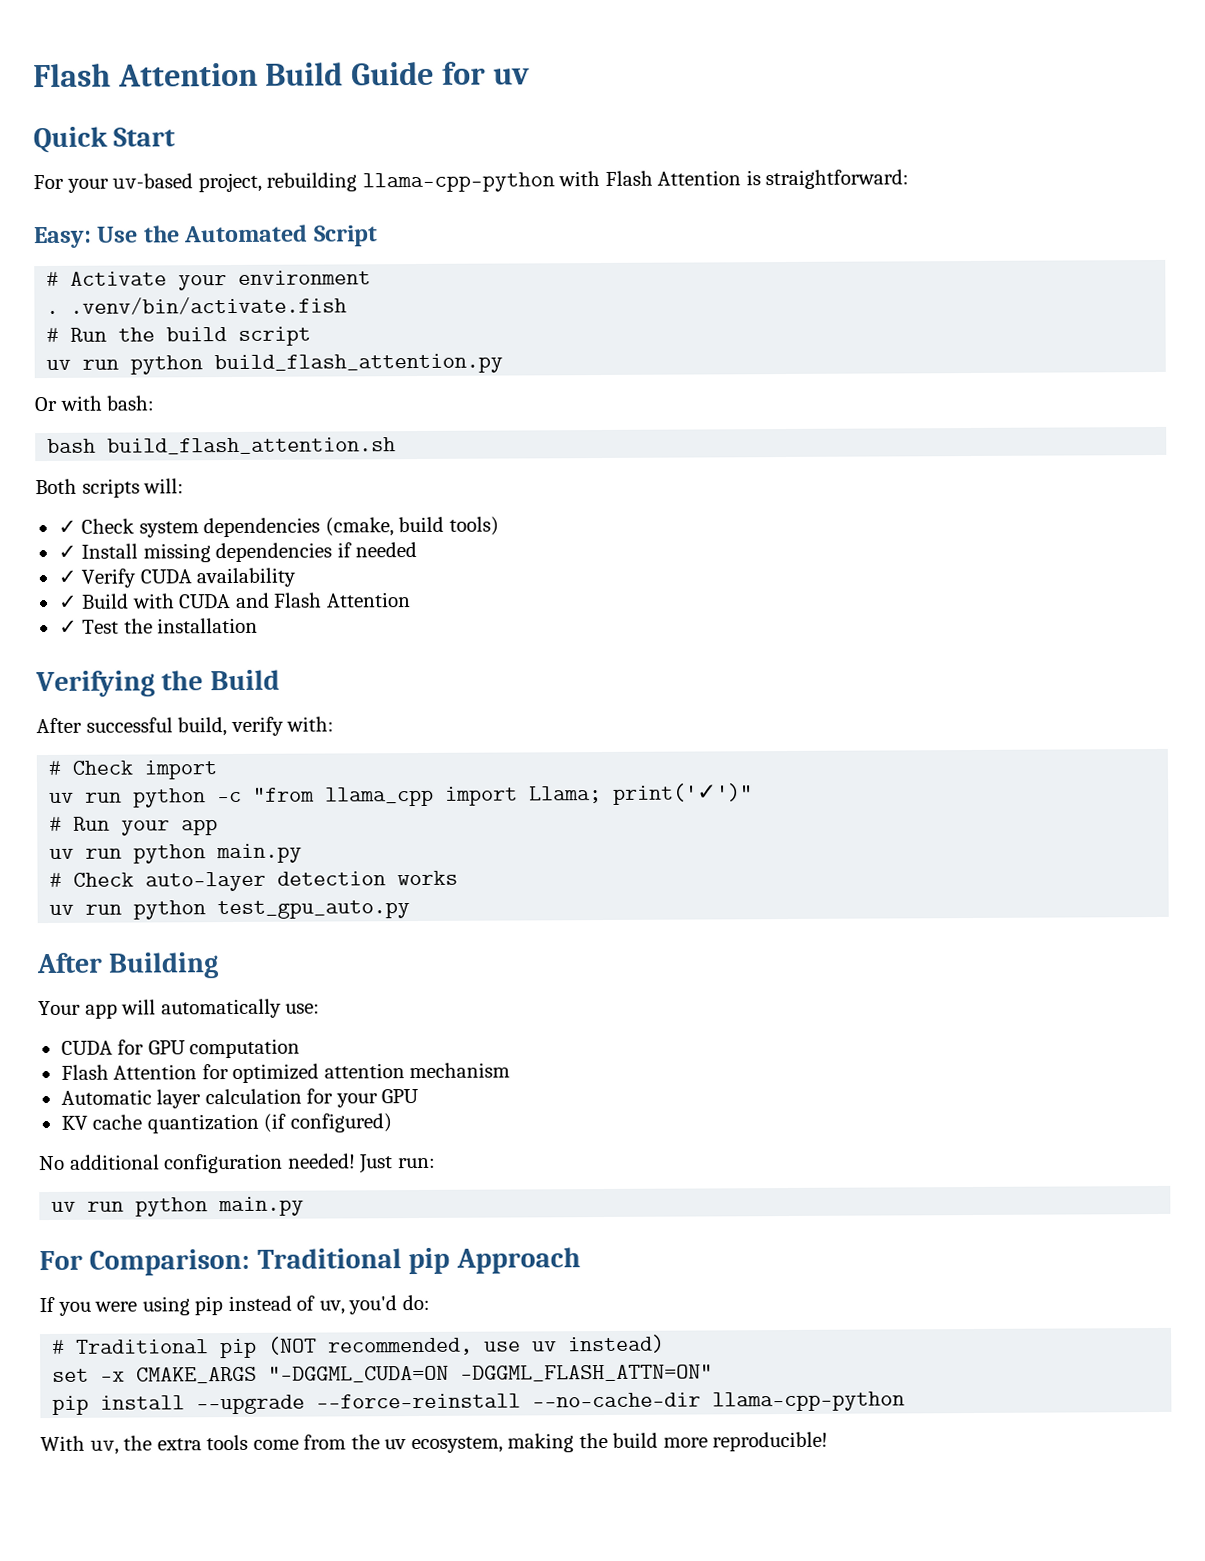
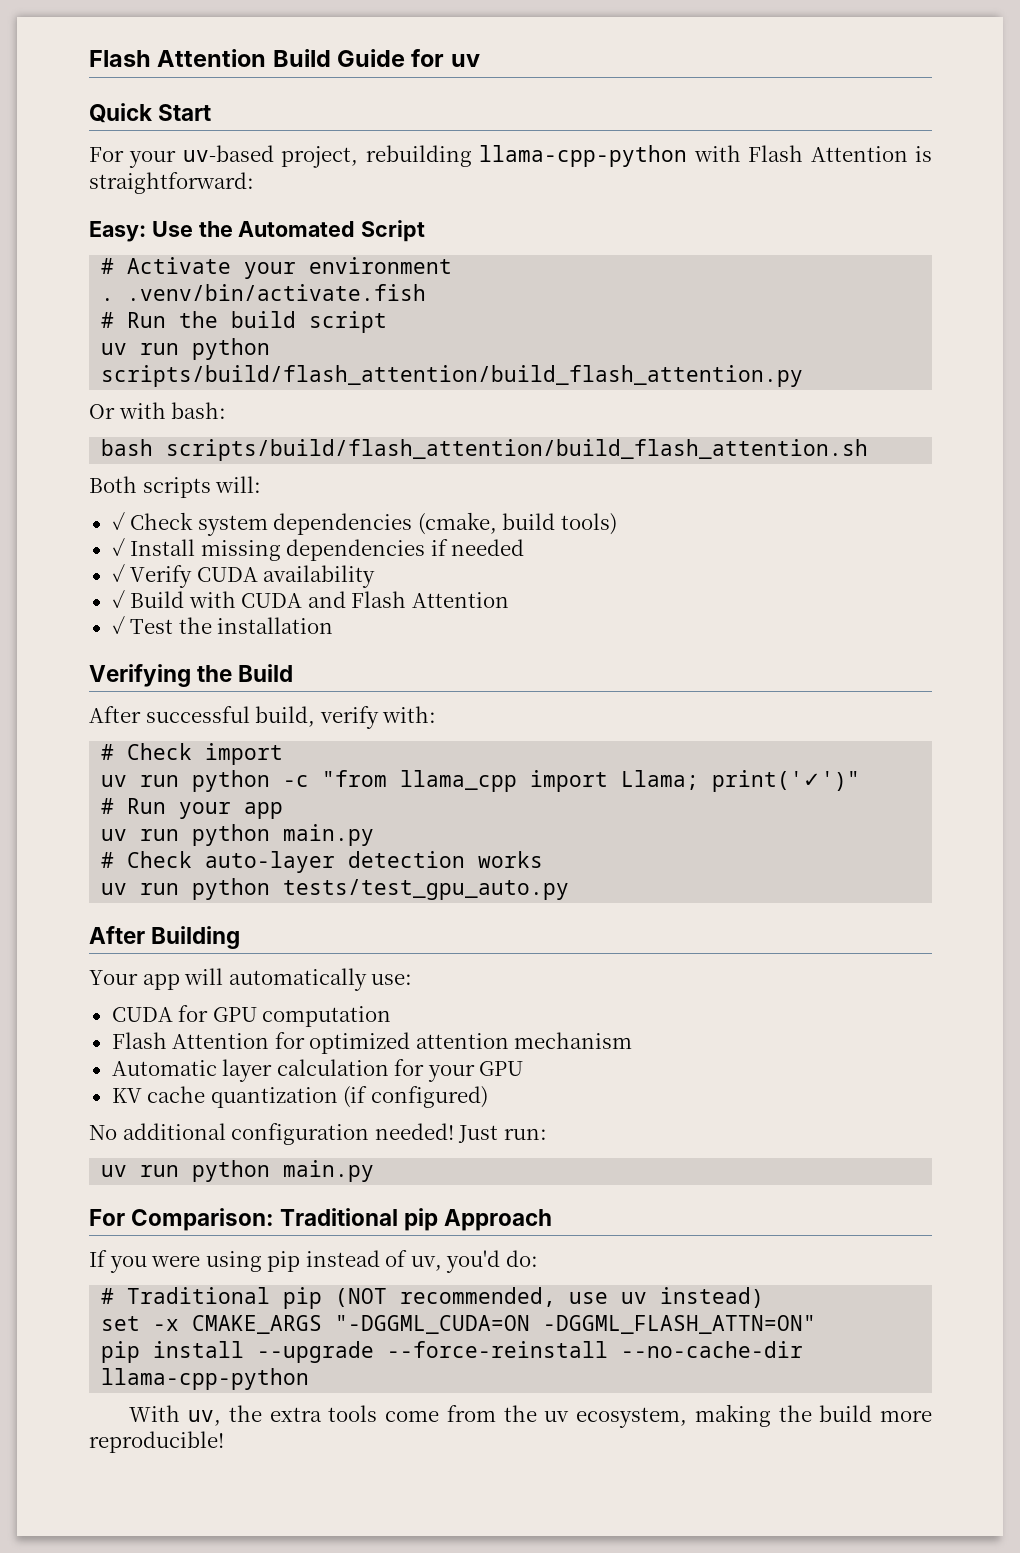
- uv run python build_flash_attention.py
+ uv run python scripts/build/flash_attention/build_flash_attention.py
- bash build_flash_attention.sh
+ bash scripts/build/flash_attention/build_flash_attention.sh
- uv run python test_gpu_auto.py
+ uv run python tests/test_gpu_auto.py

